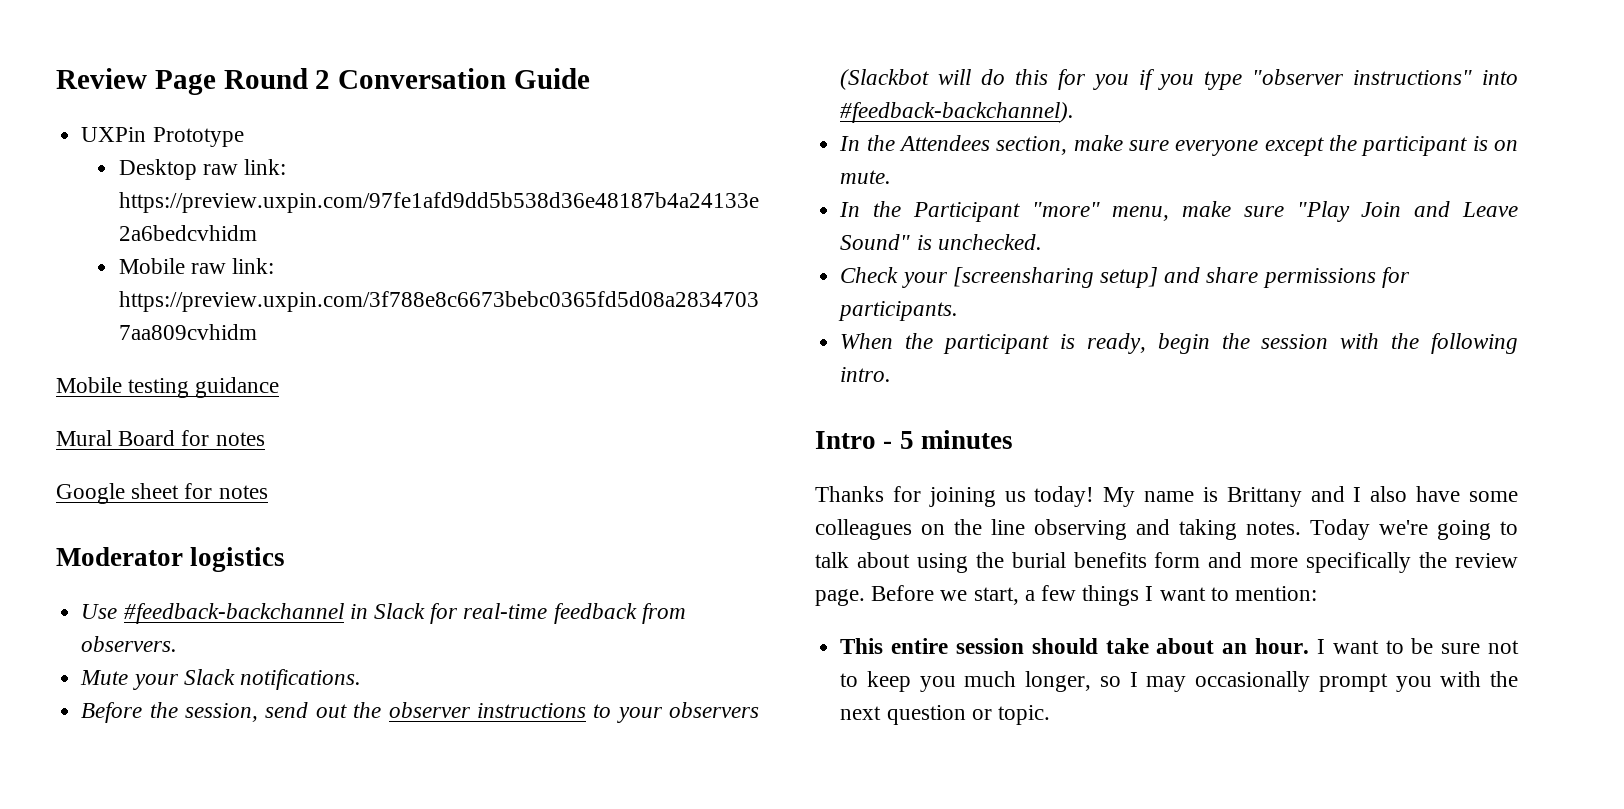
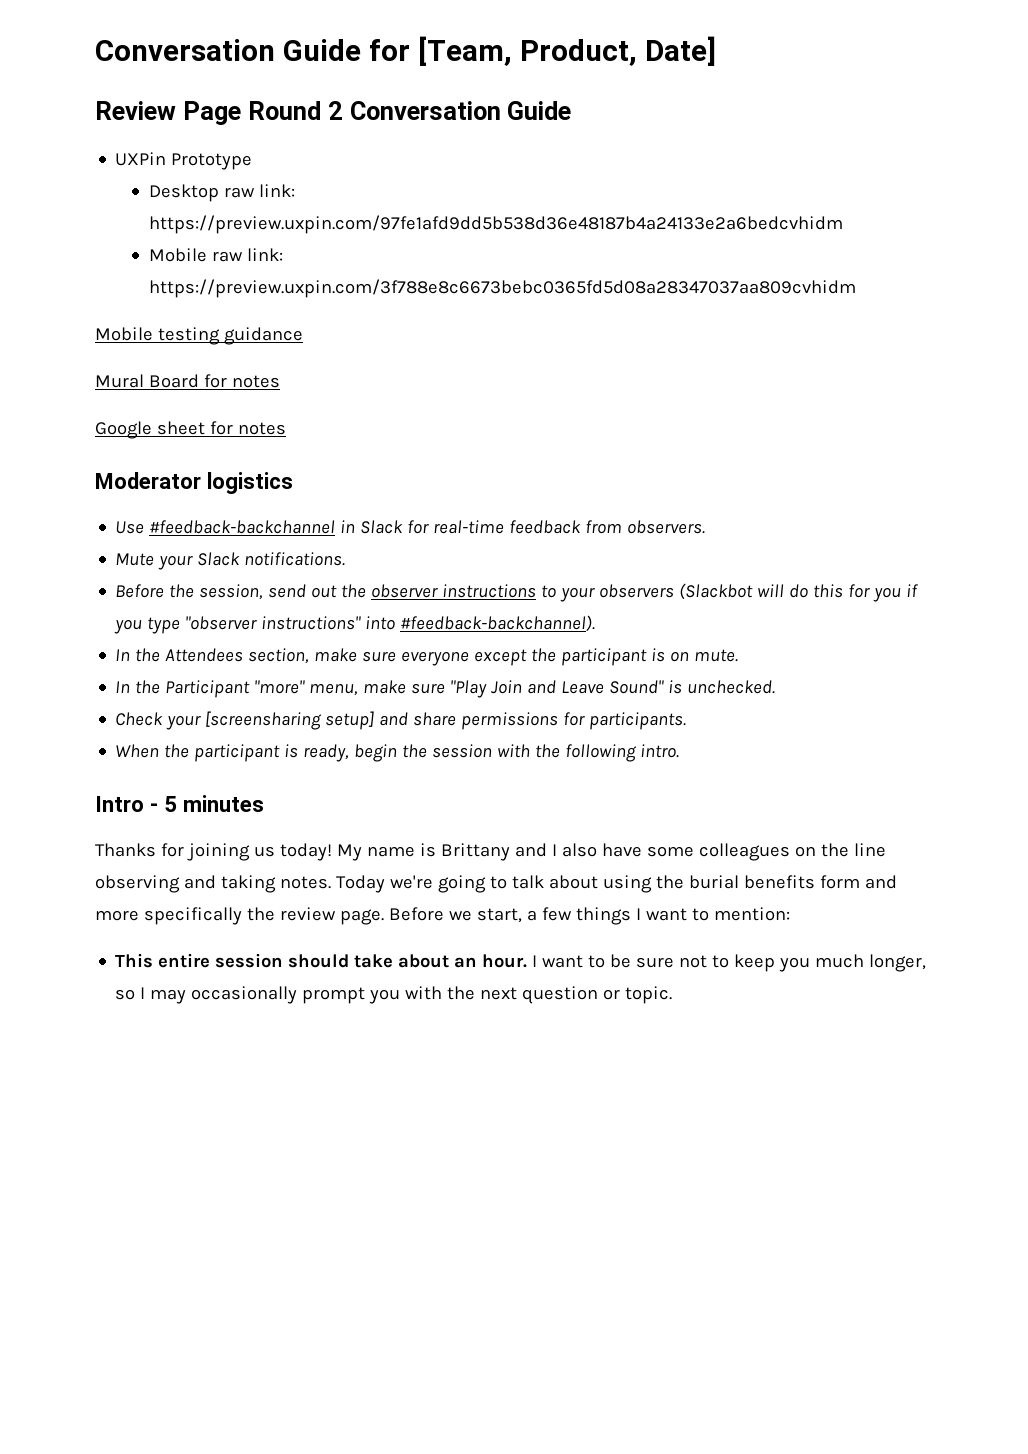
+ Conversation Guide for [Team, Product, Date]

